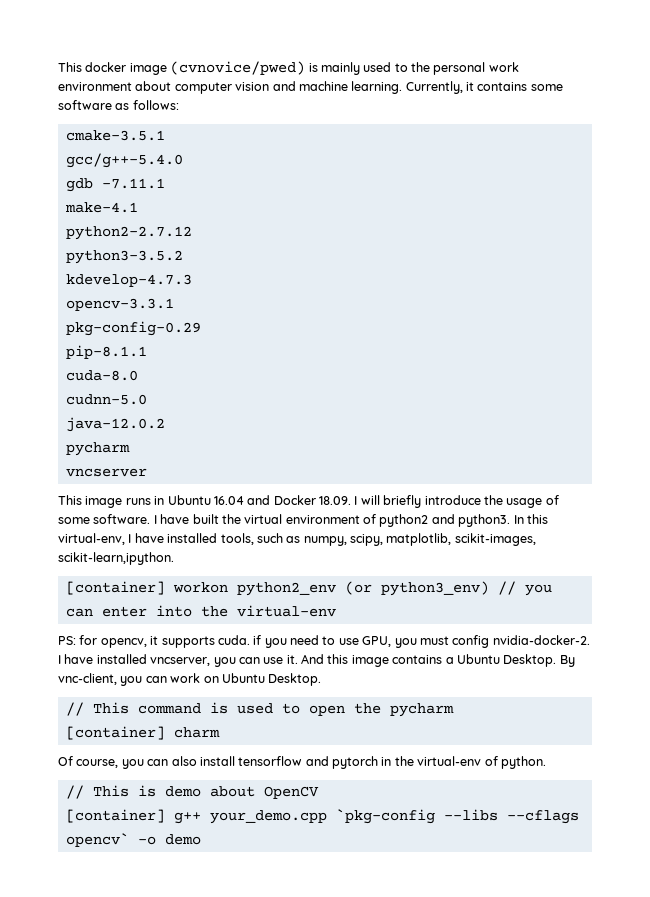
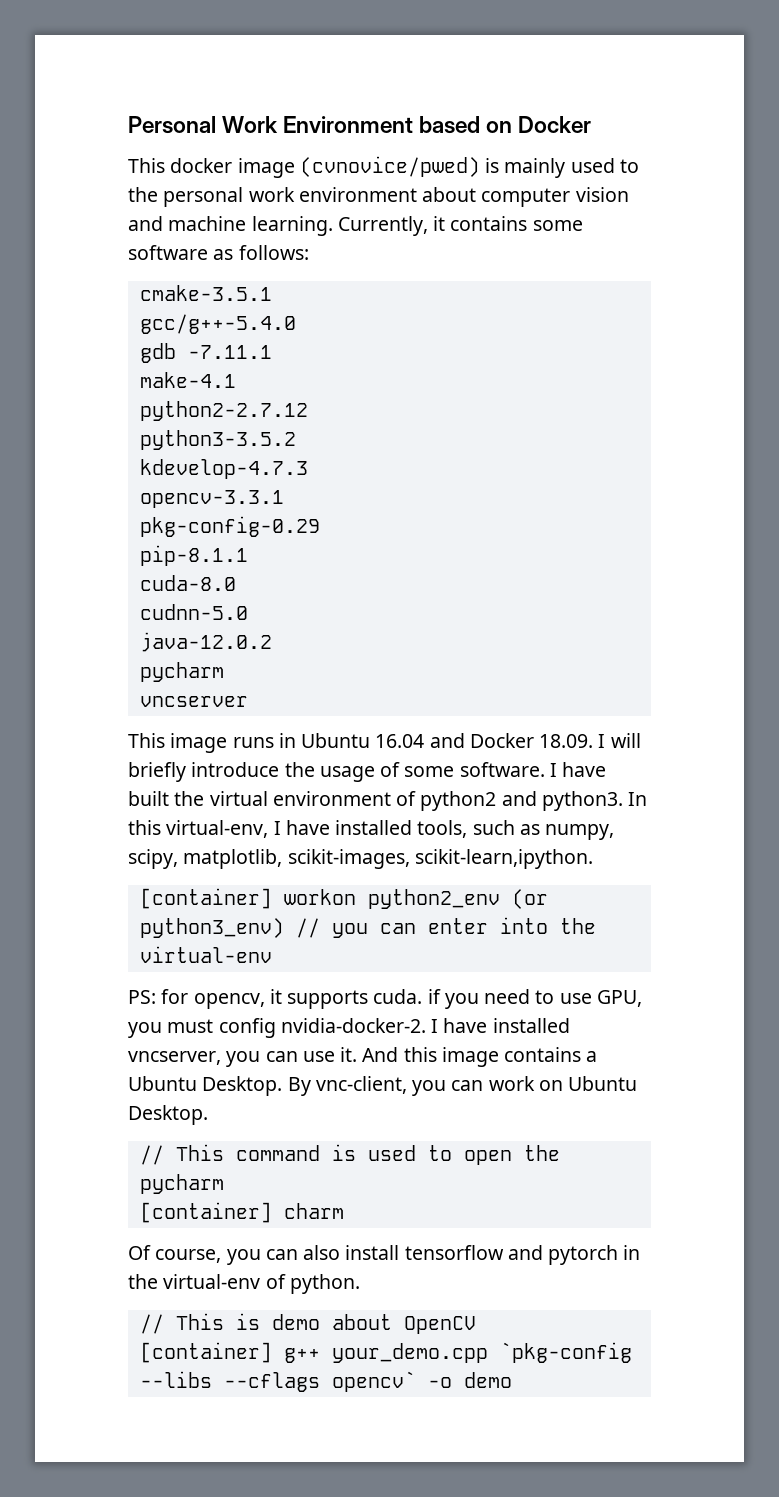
+ Personal Work Environment based on Docker

